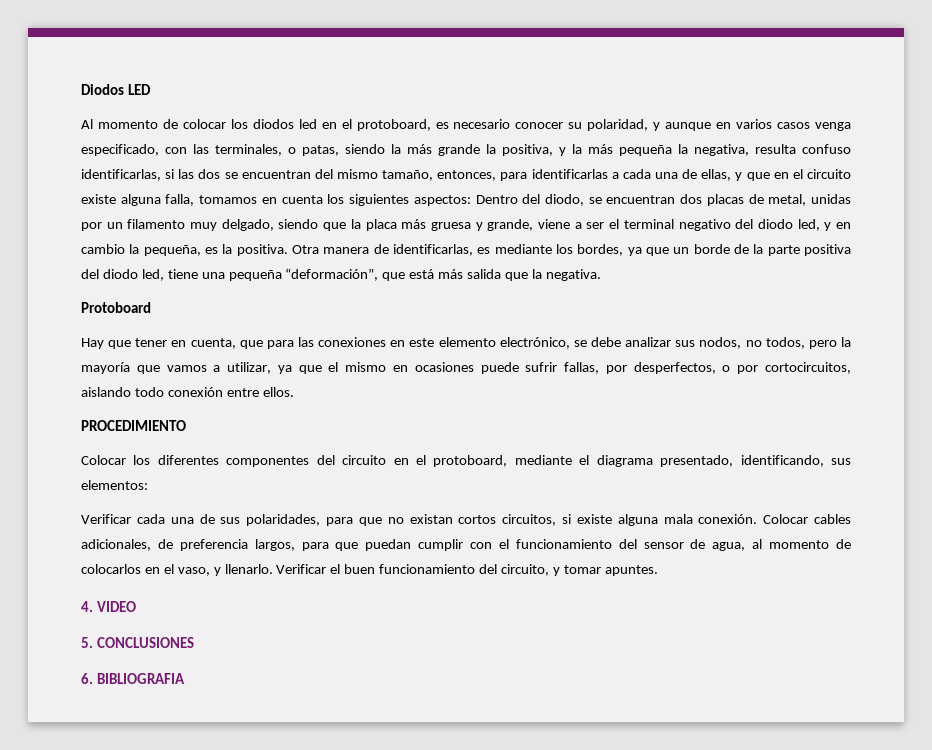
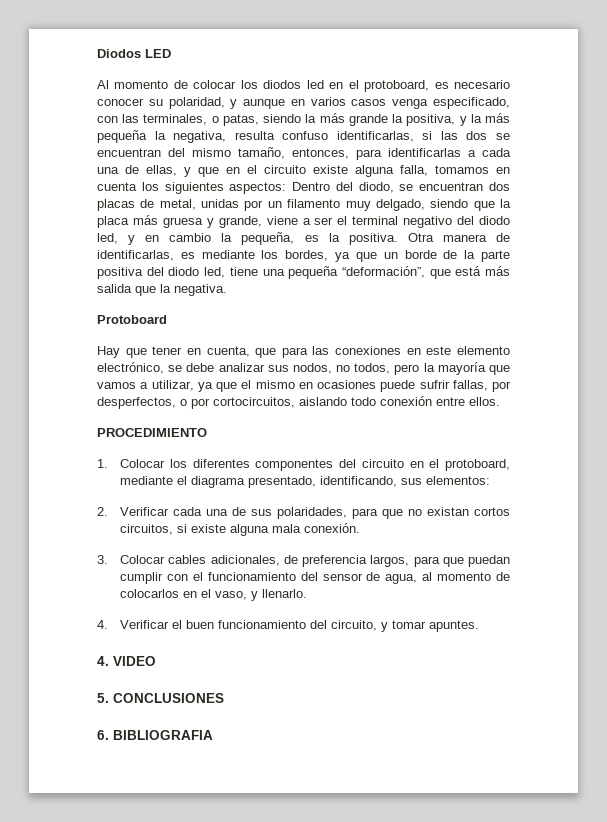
- Colocar los diferentes componentes del circuito en el protoboard, mediante el diagrama presentado, identificando, sus elementos:
+ 1. Colocar los diferentes componentes del circuito en el protoboard, mediante el diagrama presentado, identificando, sus elementos:
- Verificar cada una de sus polaridades, para que no existan cortos circuitos, si existe alguna mala conexión. Colocar cables adicionales, de preferencia largos, para que puedan cumplir con el funcionamiento del sensor de agua, al momento de colocarlos en el vaso, y llenarlo. Verificar el buen funcionamiento del circuito, y tomar apuntes.
+ 2. Verificar cada una de sus polaridades, para que no existan cortos circuitos, si existe alguna mala conexión.
+ 3. Colocar cables adicionales, de preferencia largos, para que puedan cumplir con el funcionamiento del sensor de agua, al momento de colocarlos en el vaso, y llenarlo.
+ 4. Verificar el buen funcionamiento del circuito, y tomar apuntes.

